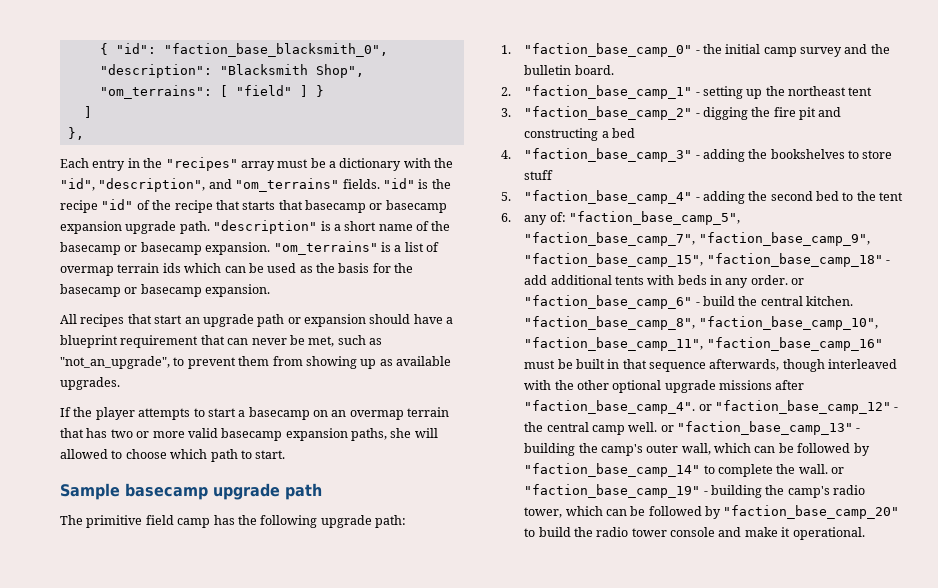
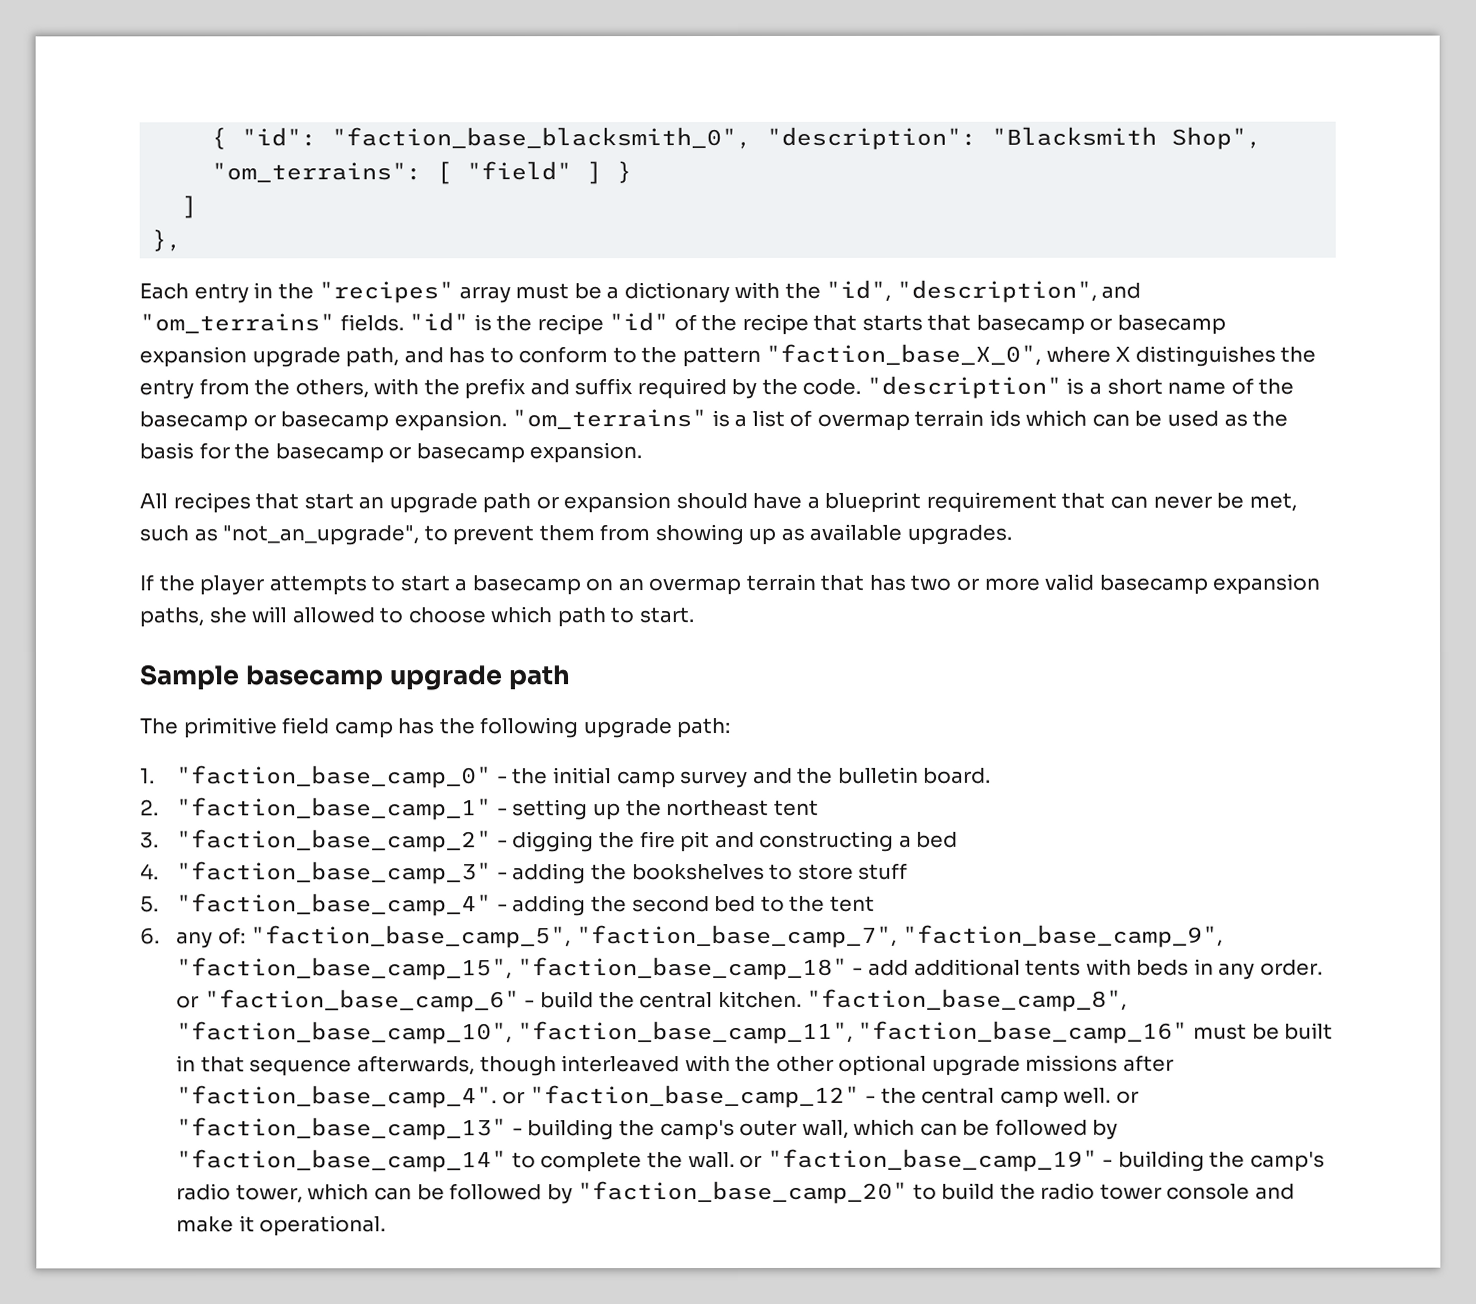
- "id" is the recipe "id" of the recipe that starts that basecamp or basecamp expansion upgrade path.
+ "id" is the recipe "id" of the recipe that starts that basecamp or basecamp expansion upgrade path, and has to conform to the pattern "faction_base_X_0", where X distinguishes the entry from the others, with the prefix and suffix required by the code.

